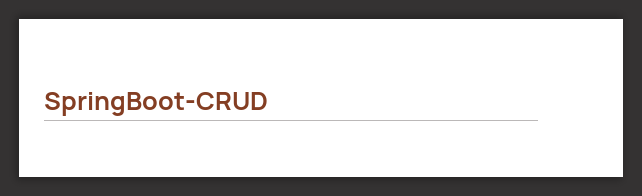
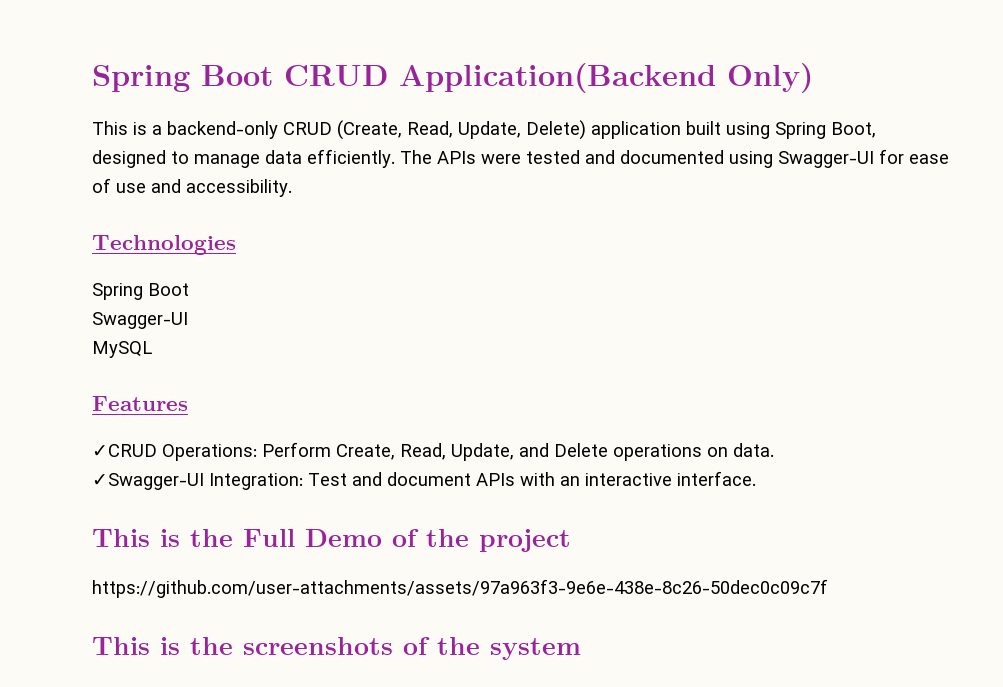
- SpringBoot-CRUD
+ Spring Boot CRUD Application(Backend Only)
+ This is a backend-only CRUD (Create, Read, Update, Delete) application built using Spring Boot, designed to manage data efficiently. The APIs were tested and documented using Swagger-UI for ease of use and accessibility.
+ Technologies
+ Spring Boot
+ Swagger-UI
+ MySQL
+ Features
+ ✓CRUD Operations: Perform Create, Read, Update, and Delete operations on data.
+ ✓Swagger-UI Integration: Test and document APIs with an interactive interface.
+ This is the Full Demo of the project
+ https://github.com/user-attachments/assets/97a963f3-9e6e-438e-8c26-50dec0c09c7f
+ This is the screenshots of the system

